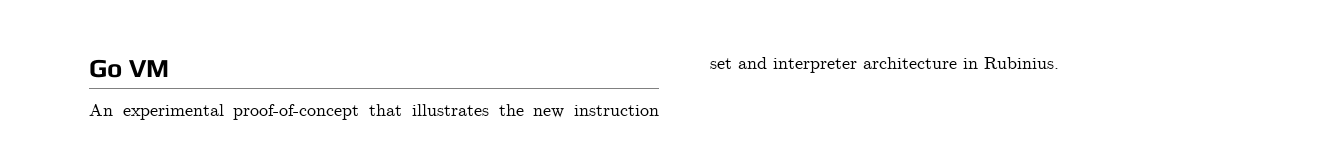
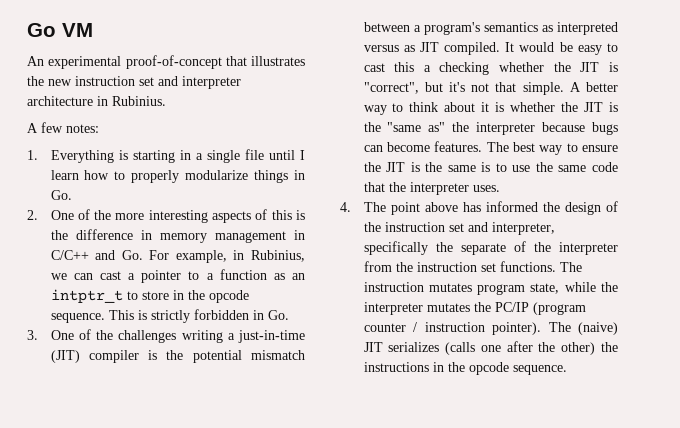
+ A few notes:
+ 1. Everything is starting in a single file until I learn how to properly modularize things in Go.
+ 2. One of the more interesting aspects of this is the difference in memory management in C/C++ and Go. For example, in Rubinius, we can cast a pointer to a function as an intptr_t to store in the opcode sequence. This is strictly forbidden in Go.
+ 3. One of the challenges writing a just-in-time (JIT) compiler is the potential mismatch between a program's semantics as interpreted versus as JIT compiled. It would be easy to cast this a checking whether the JIT is "correct", but it's not that simple. A better way to think about it is whether the JIT is the "same as" the interpreter because bugs can become features. The best way to ensure the JIT is the same is to use the same code that the interpreter uses.
+ 4. The point above has informed the design of the instruction set and interpreter, specifically the separate of the interpreter from the instruction set functions. The instruction mutates program state, while the interpreter mutates the PC/IP (program counter / instruction pointer). The (naive) JIT serializes (calls one after the other) the instructions in the opcode sequence.

